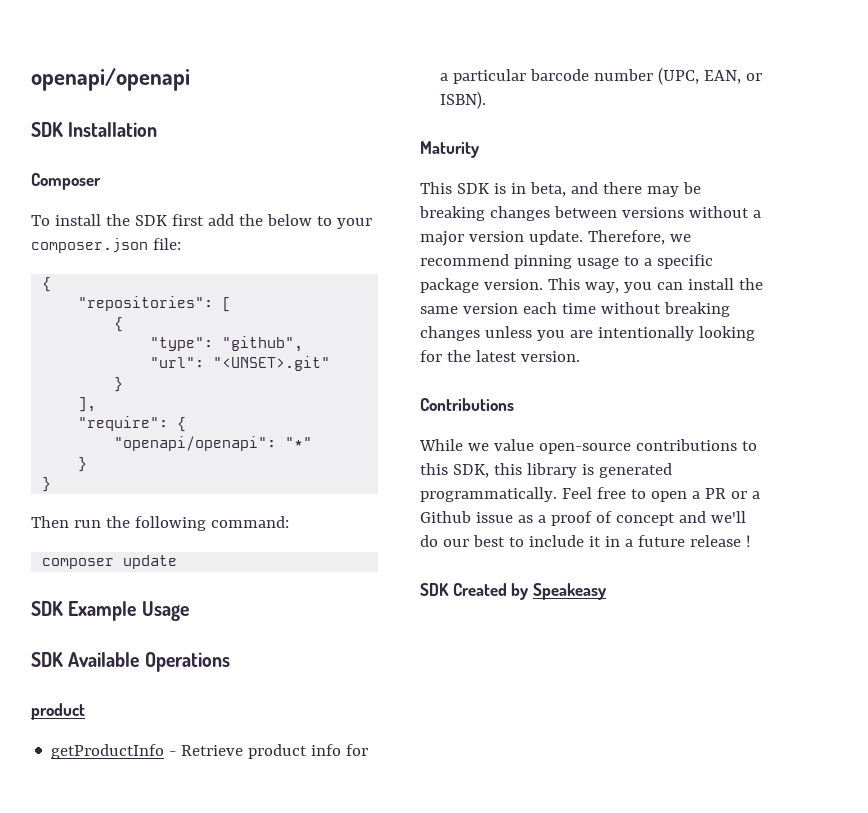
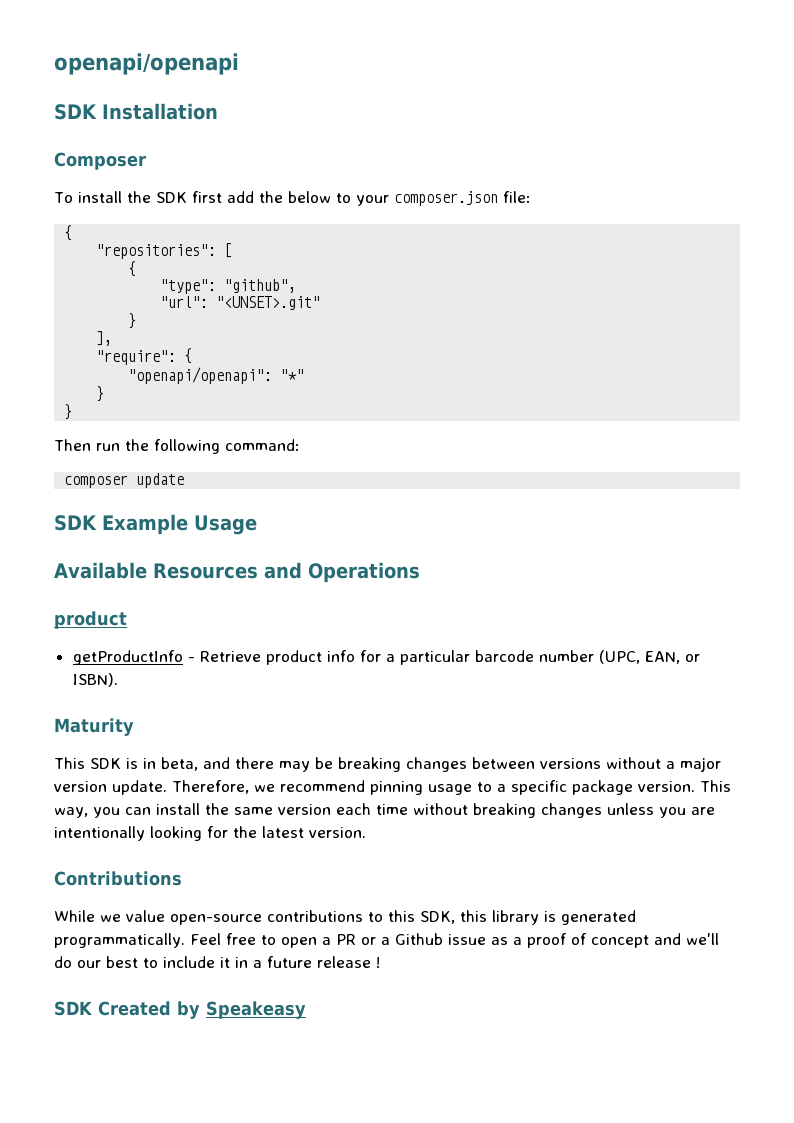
- SDK Available Operations
+ Available Resources and Operations

